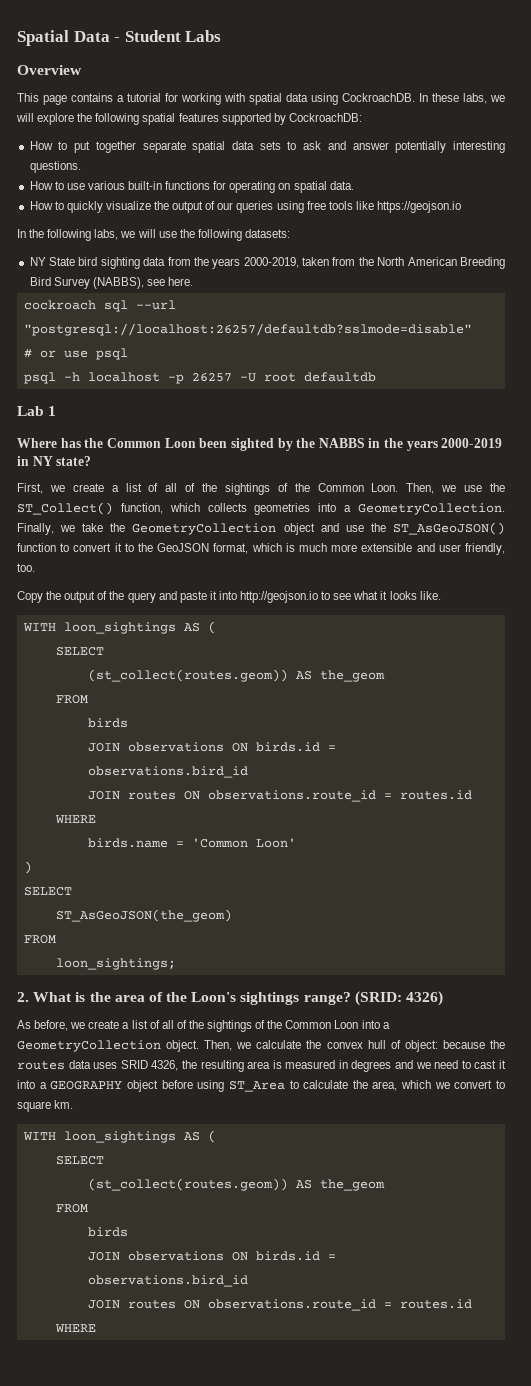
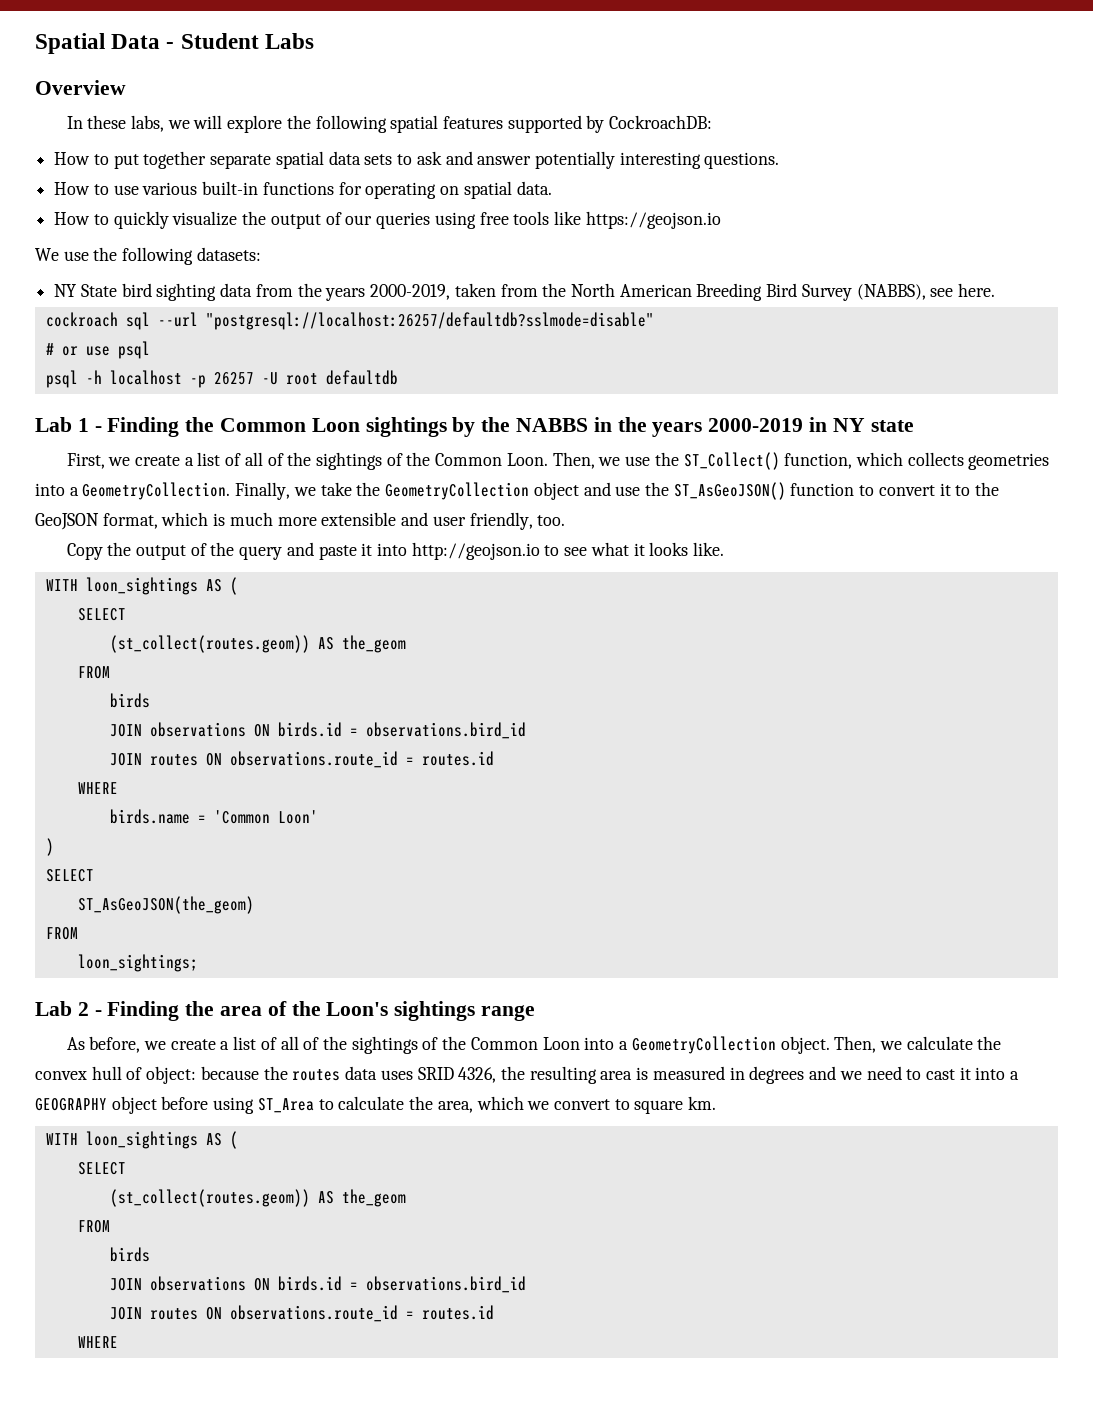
- This page contains a tutorial for working with spatial data using CockroachDB.
- In the following labs, we will use the following datasets:
+ We use the following datasets:
- Lab 1
- Where has the Common Loon been sighted by the NABBS in the years 2000-2019 in NY state?
+ Lab 1 - Finding the Common Loon sightings by the NABBS in the years 2000-2019 in NY state
- 2. What is the area of the Loon's sightings range? (SRID: 4326)
+ Lab 2 - Finding the area of the Loon's sightings range

